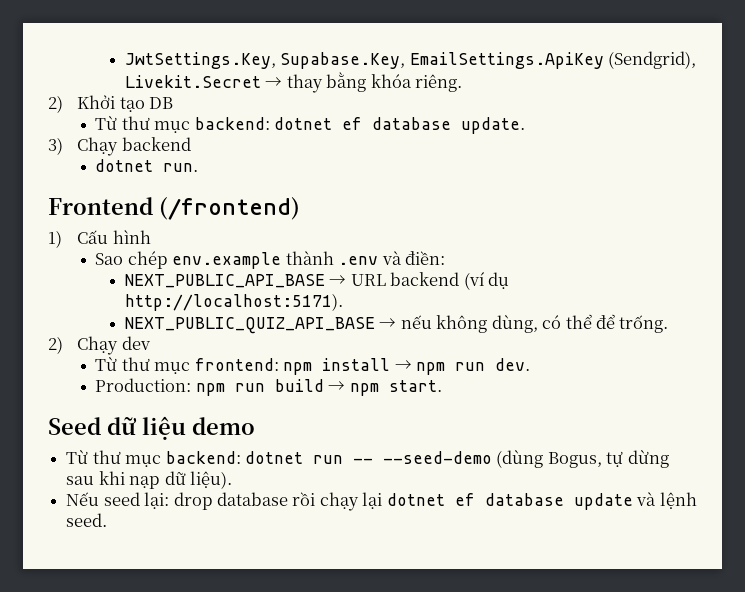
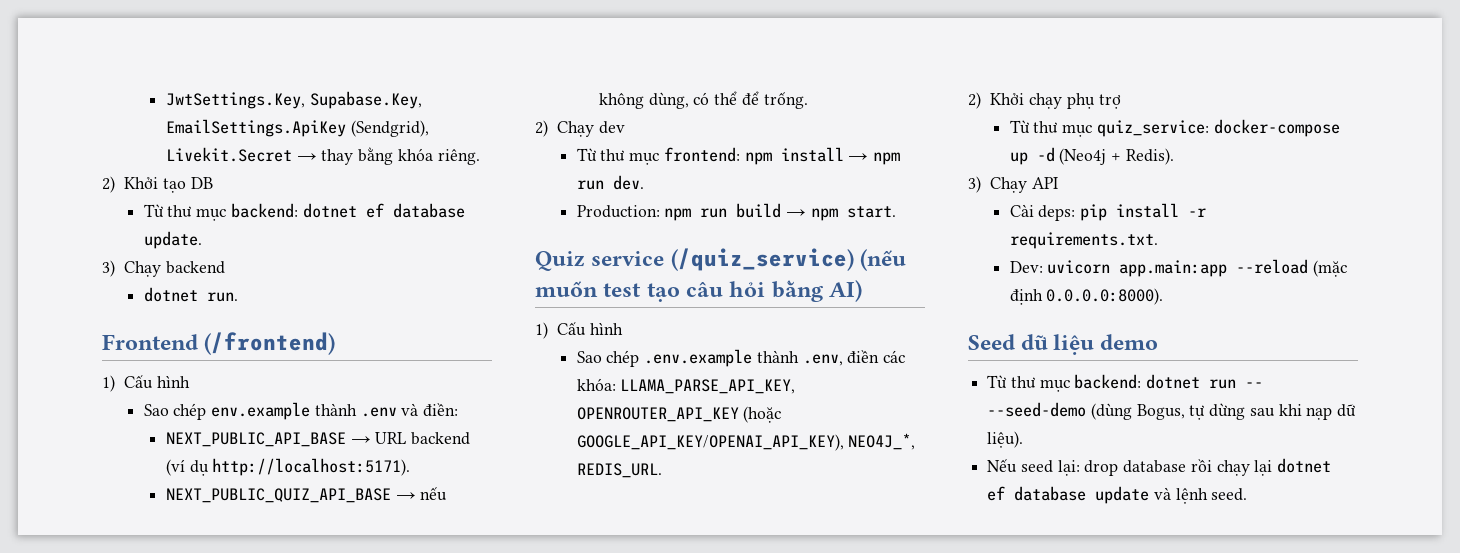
+ Quiz service (/quiz_service) (nếu muốn test tạo câu hỏi bằng AI)
+ 1) Cấu hình
+ Sao chép .env.example thành .env, điền các khóa: LLAMA_PARSE_API_KEY, OPENROUTER_API_KEY (hoặc GOOGLE_API_KEY/OPENAI_API_KEY), NEO4J_*, REDIS_URL.
+ 2) Khởi chạy phụ trợ
+ Từ thư mục quiz_service: docker-compose up -d (Neo4j + Redis).
+ 3) Chạy API
+ Cài deps: pip install -r requirements.txt.
+ Dev: uvicorn app.main:app --reload (mặc định 0.0.0.0:8000).

